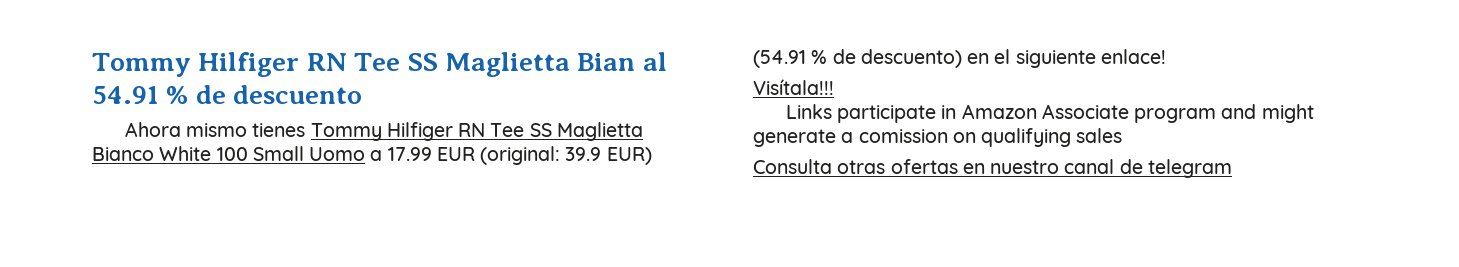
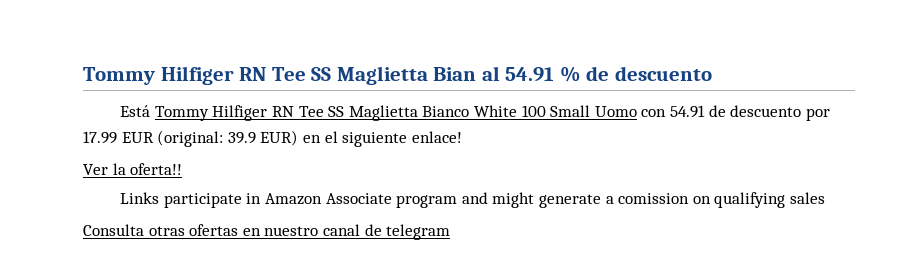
- Ahora mismo tienes Tommy Hilfiger RN Tee SS Maglietta Bianco White 100 Small Uomo a 17.99 EUR (original: 39.9 EUR) (54.91 % de descuento) en el siguiente enlace!
+ Está Tommy Hilfiger RN Tee SS Maglietta Bianco White 100 Small Uomo con 54.91 de descuento por 17.99 EUR (original: 39.9 EUR) en el siguiente enlace!
- Visítala!!!
+ Ver la oferta!!

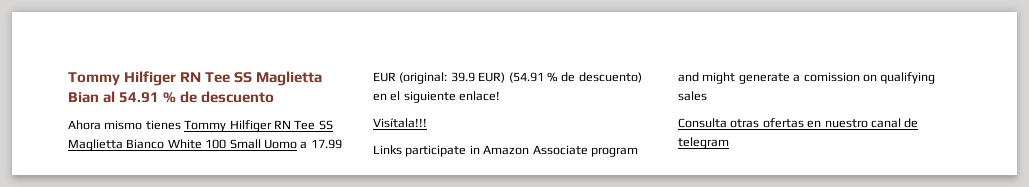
- Está Tommy Hilfiger RN Tee SS Maglietta Bianco White 100 Small Uomo con 54.91 de descuento por 17.99 EUR (original: 39.9 EUR) en el siguiente enlace!
+ Ahora mismo tienes Tommy Hilfiger RN Tee SS Maglietta Bianco White 100 Small Uomo a 17.99 EUR (original: 39.9 EUR) (54.91 % de descuento) en el siguiente enlace!
- Ver la oferta!!
+ Visítala!!!

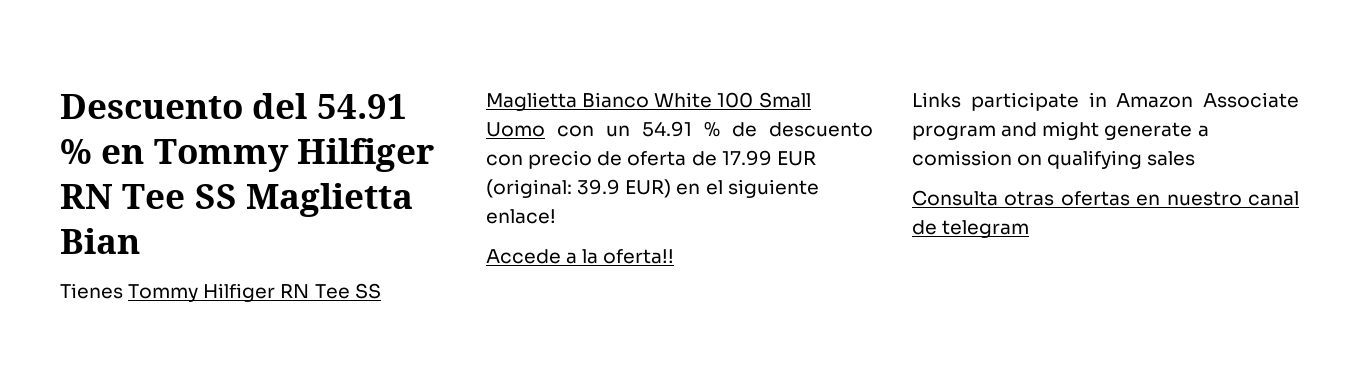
- Tommy Hilfiger RN Tee SS Maglietta Bian al 54.91 % de descuento
- Ahora mismo tienes Tommy Hilfiger RN Tee SS Maglietta Bianco White 100 Small Uomo a 17.99 EUR (original: 39.9 EUR) (54.91 % de descuento) en el siguiente enlace!
+ Descuento del 54.91 % en Tommy Hilfiger RN Tee SS Maglietta Bian
+ Tienes Tommy Hilfiger RN Tee SS Maglietta Bianco White 100 Small Uomo con un 54.91 % de descuento con precio de oferta de 17.99 EUR (original: 39.9 EUR) en el siguiente enlace!
- Visítala!!!
+ Accede a la oferta!!

